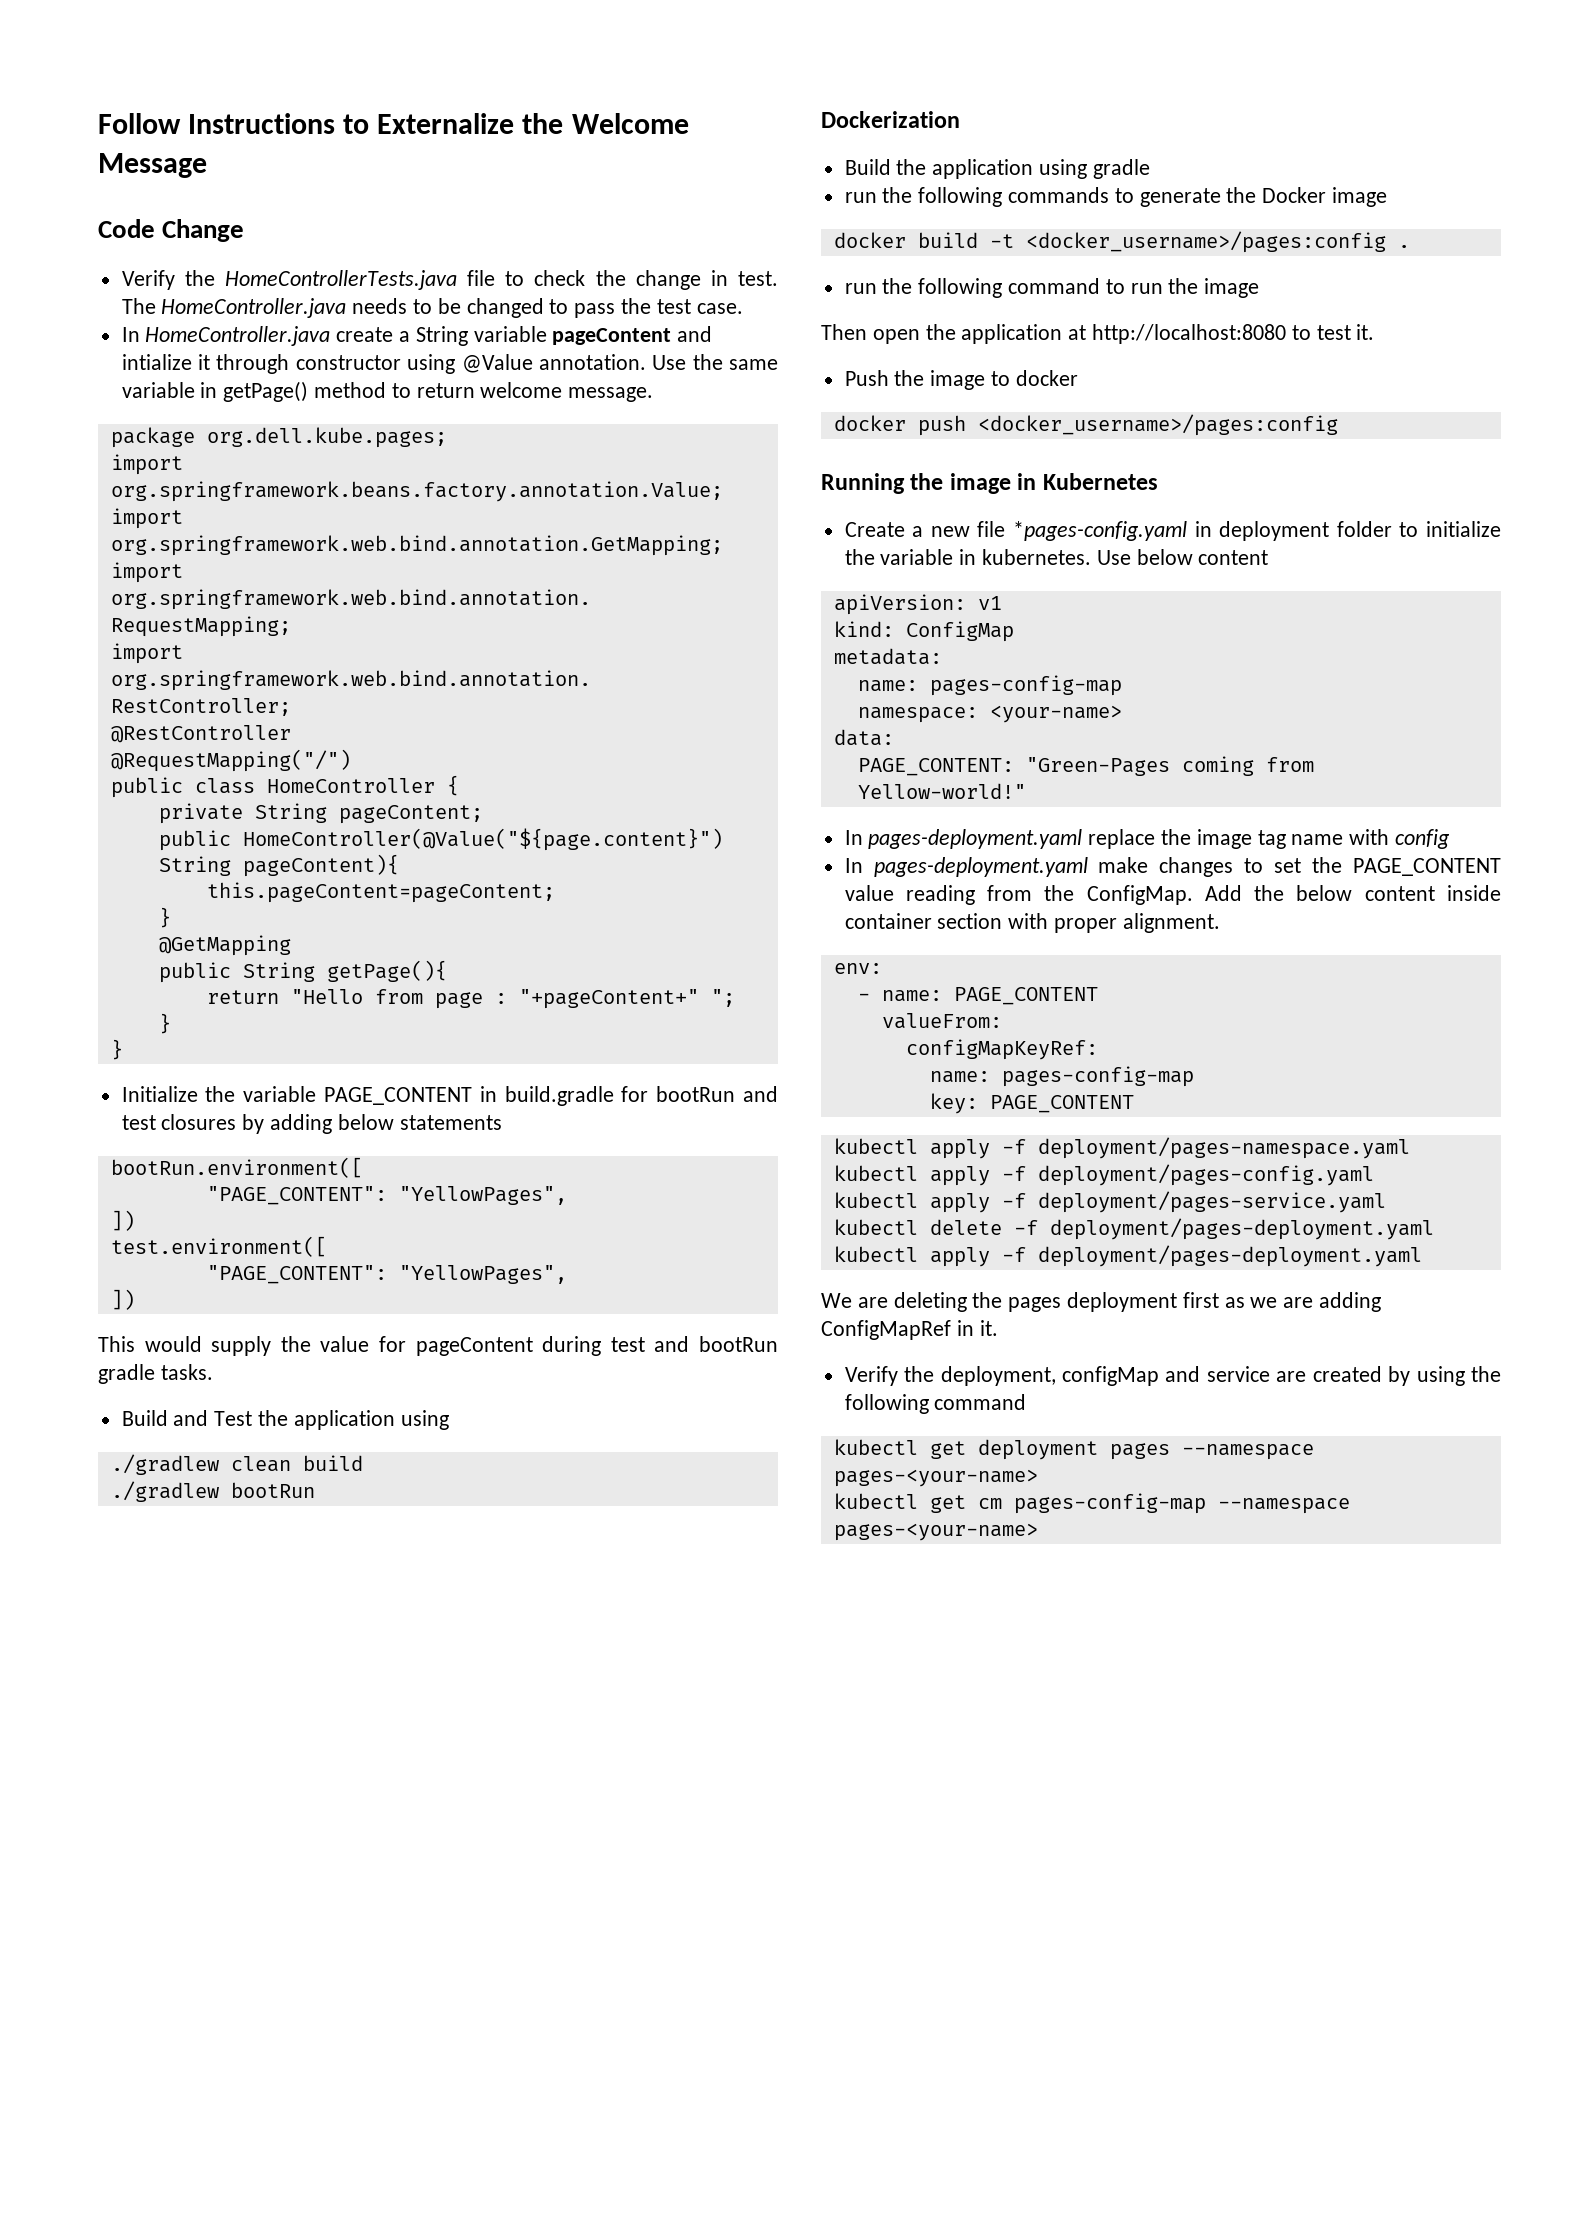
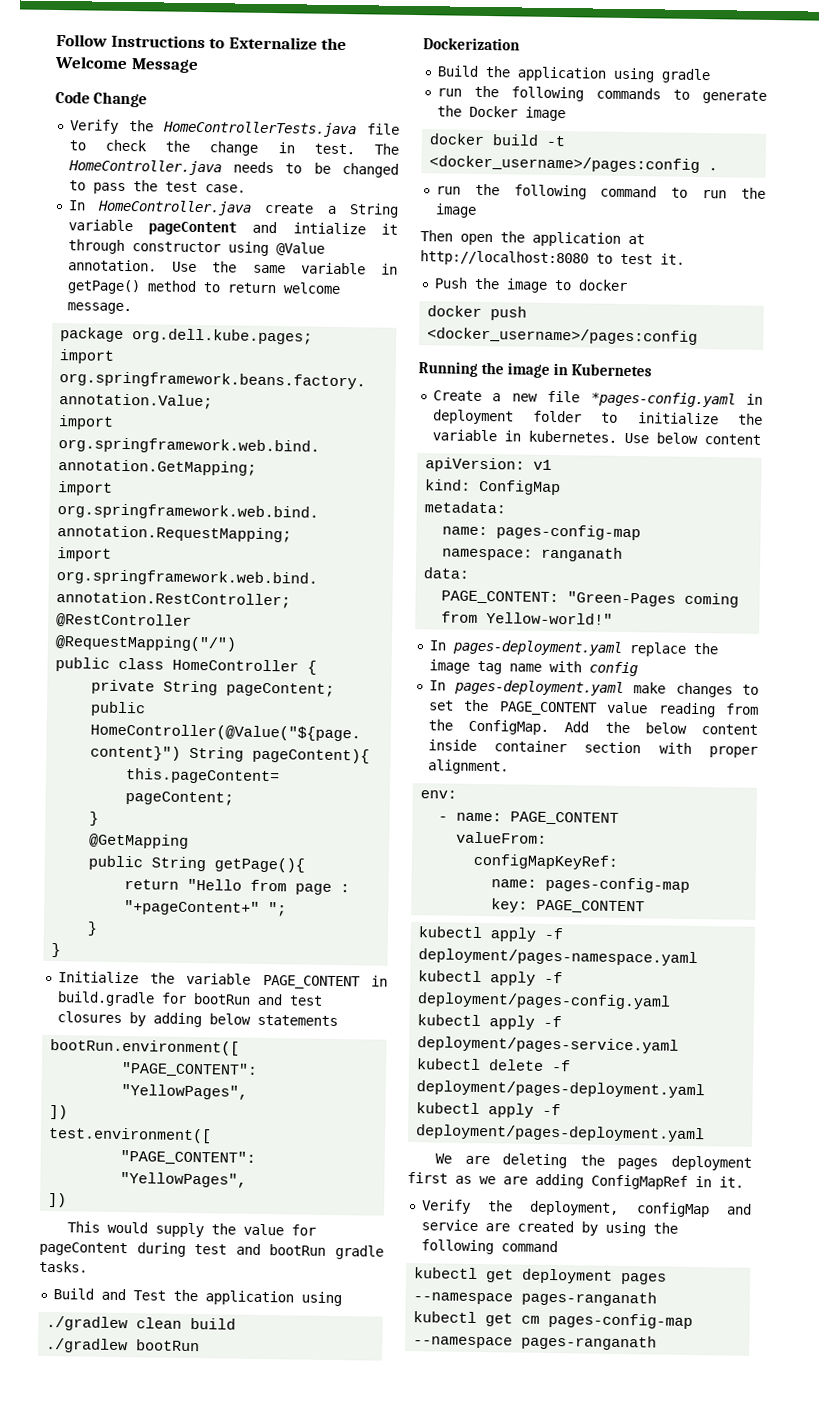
- namespace: <your-name>
+ namespace: ranganath
- kubectl get deployment pages --namespace pages-<your-name>
+ kubectl get deployment pages --namespace pages-ranganath
- kubectl get cm pages-config-map --namespace pages-<your-name>
+ kubectl get cm pages-config-map --namespace pages-ranganath

